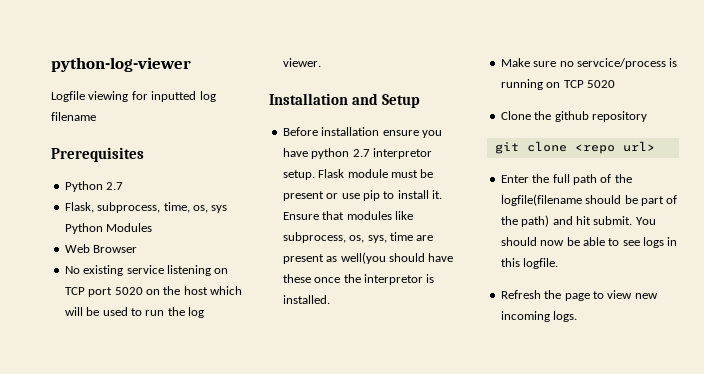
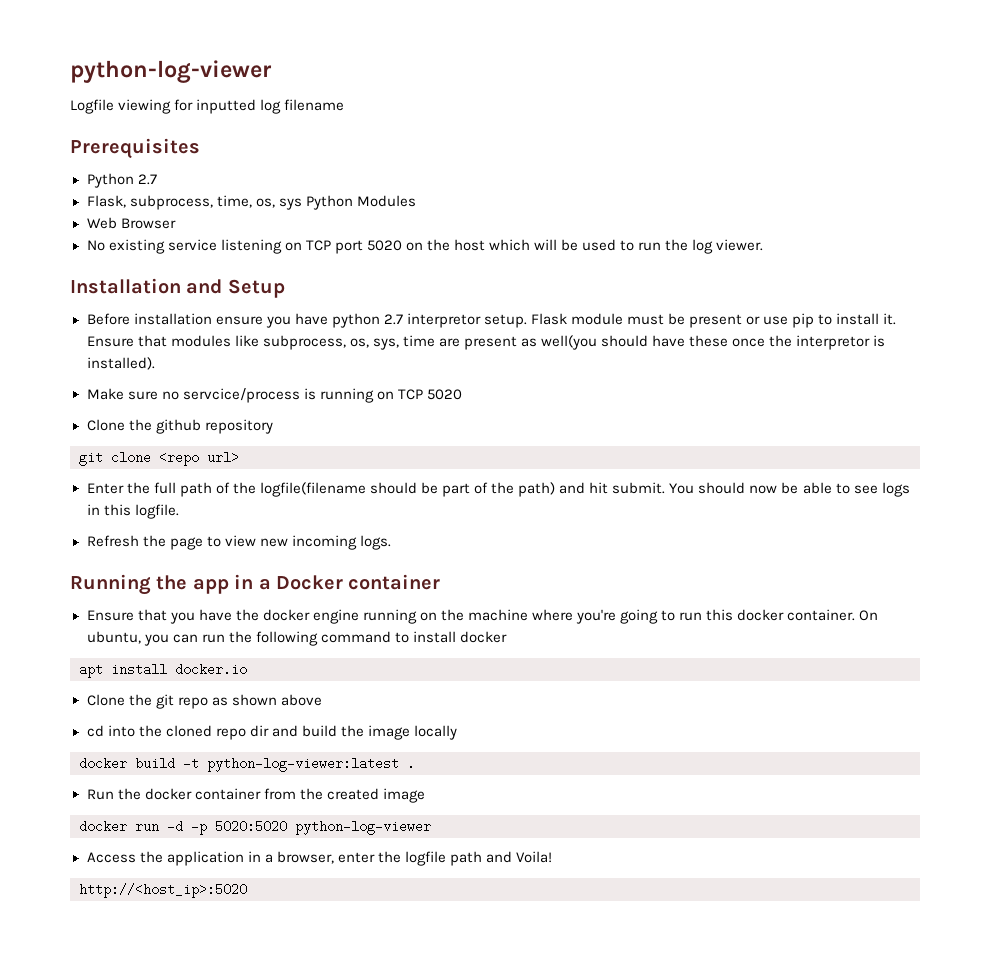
- Ensure that modules like subprocess, os, sys, time are present as well(you should have these once the interpretor is installed.
+ Ensure that modules like subprocess, os, sys, time are present as well(you should have these once the interpretor is installed).
+ Running the app in a Docker container
+ Ensure that you have the docker engine running on the machine where you're going to run this docker container. On ubuntu, you can run the following command to install docker
+ apt install docker.io
+ Clone the git repo as shown above
+ cd into the cloned repo dir and build the image locally
+ docker build -t python-log-viewer:latest .
+ Run the docker container from the created image
+ docker run -d -p 5020:5020 python-log-viewer
+ Access the application in a browser, enter the logfile path and Voila!
+ http://<host_ip>:5020

